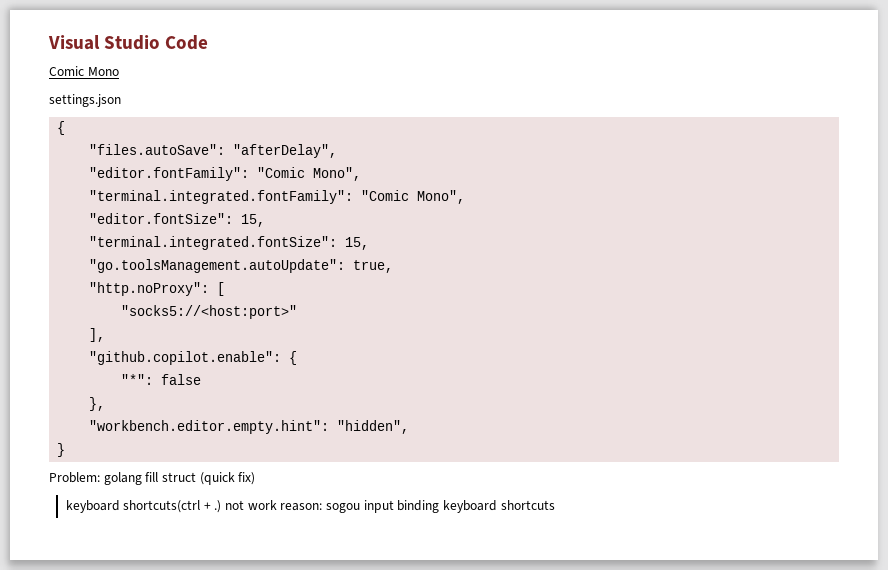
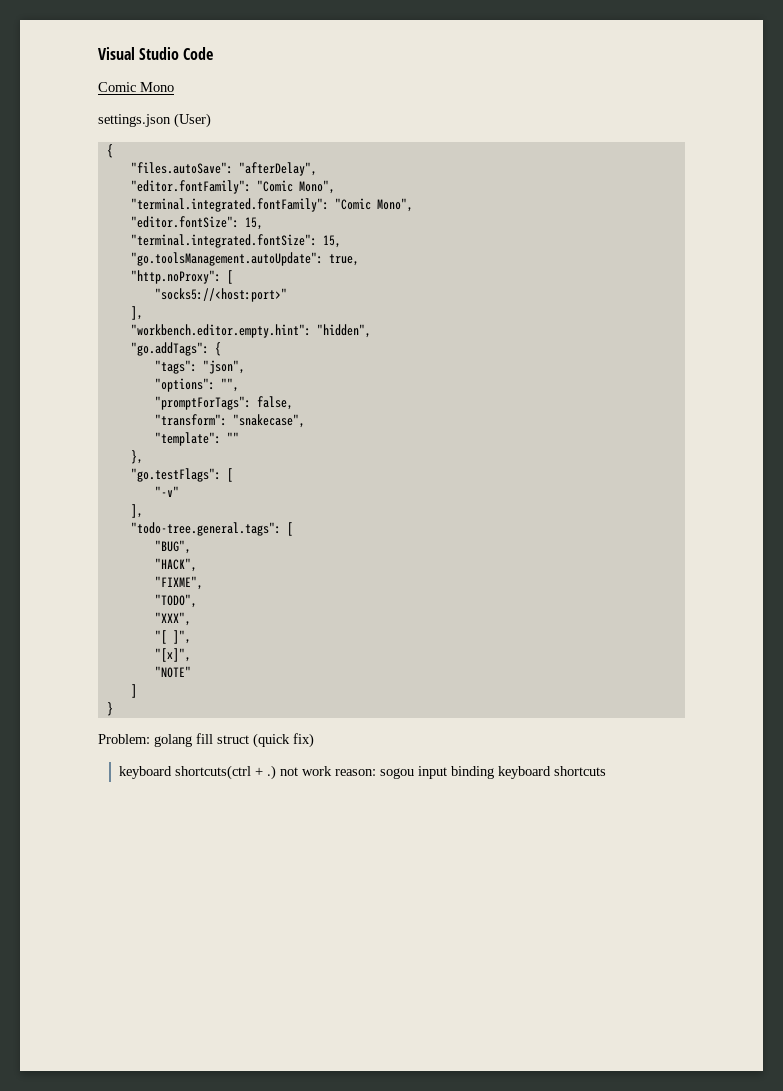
- settings.json
+ settings.json (User)
- "github.copilot.enable": {
- "*": false
+ "workbench.editor.empty.hint": "hidden",
+ "go.addTags": {
+ "tags": "json",
+ "options": "",
+ "promptForTags": false,
+ "transform": "snakecase",
+ "template": ""
  },
- "workbench.editor.empty.hint": "hidden",
+ "go.testFlags": [
+ "-v"
+ ],
+ "todo-tree.general.tags": [
+ "BUG",
+ "HACK",
+ "FIXME",
+ "TODO",
+ "XXX",
+ "[ ]",
+ "[x]",
+ "NOTE"
+ ]

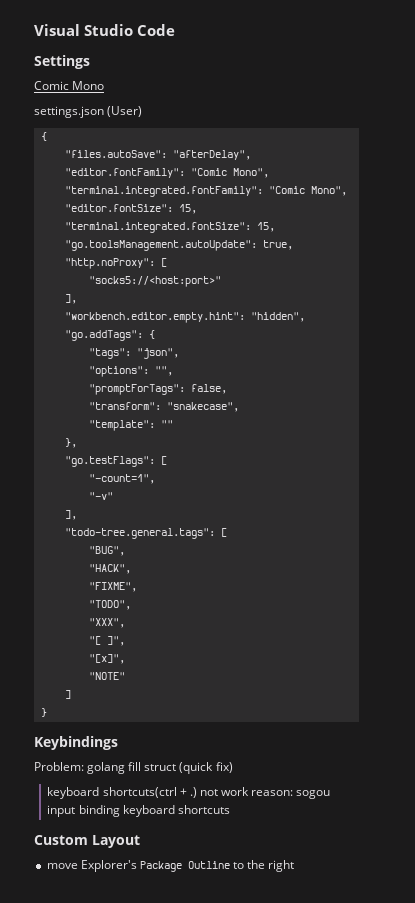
+ Settings
+ "-count=1",
+ Keybindings
+ Custom Layout
+ move Explorer's Package Outline to the right

